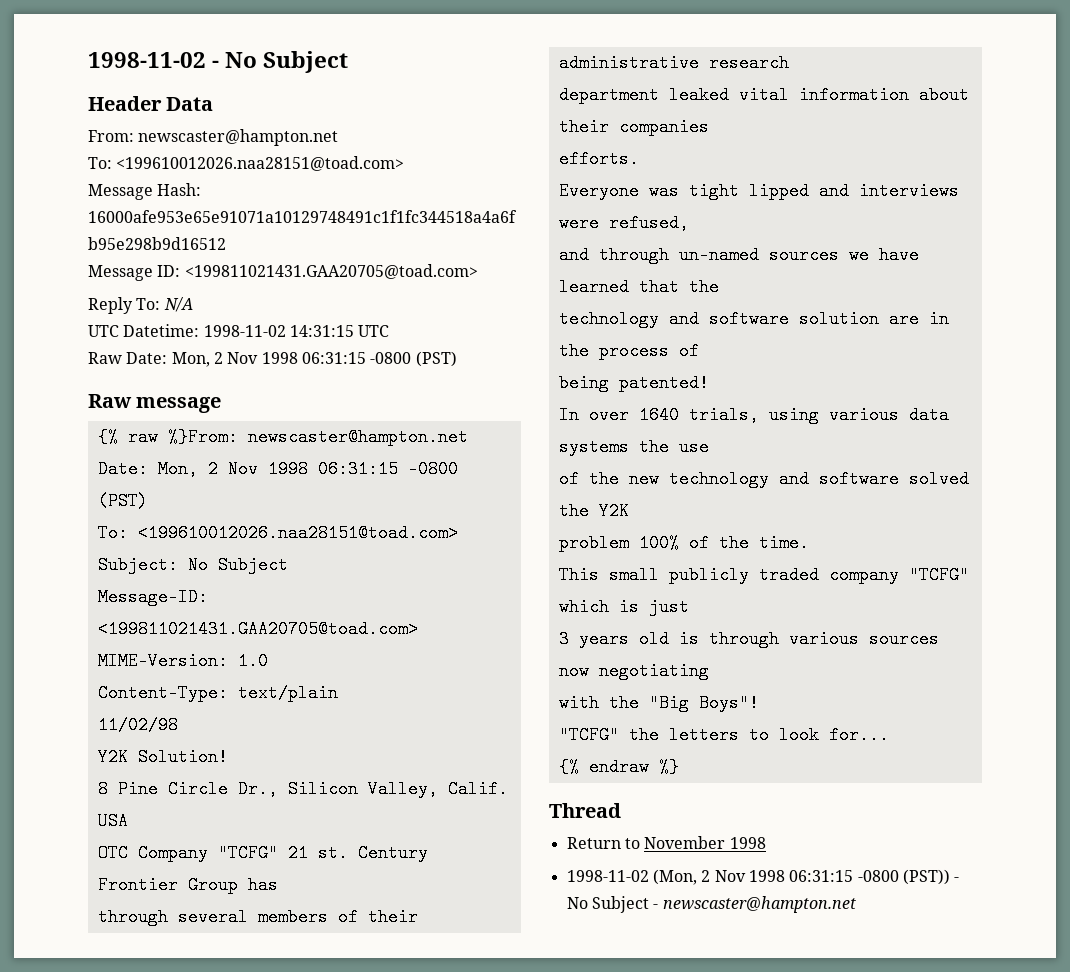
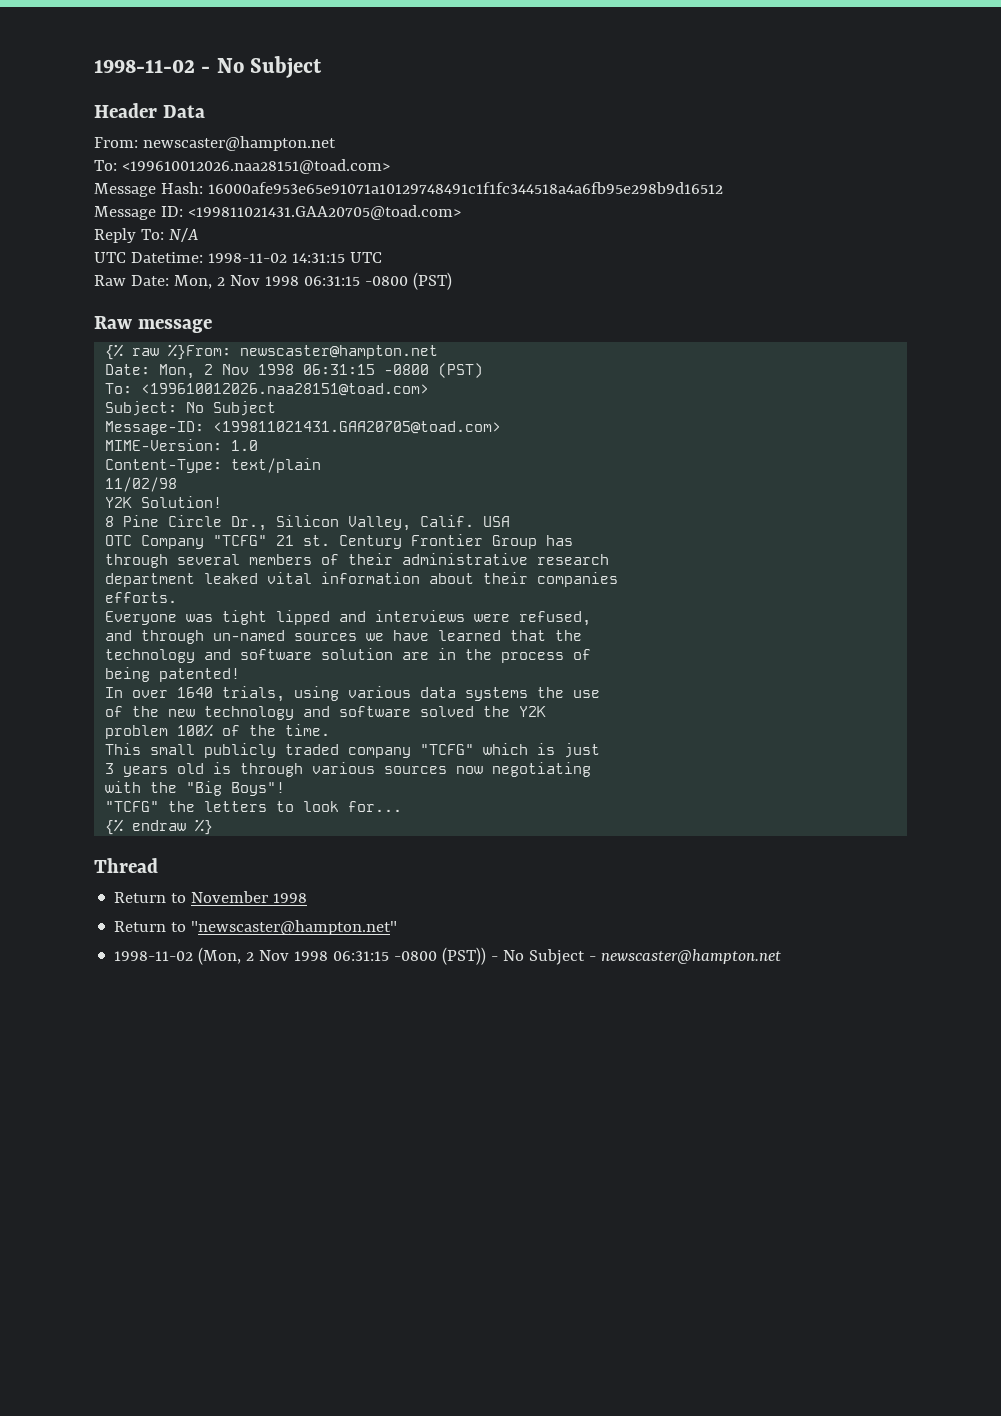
+ Return to "newscaster@hampton.net"

